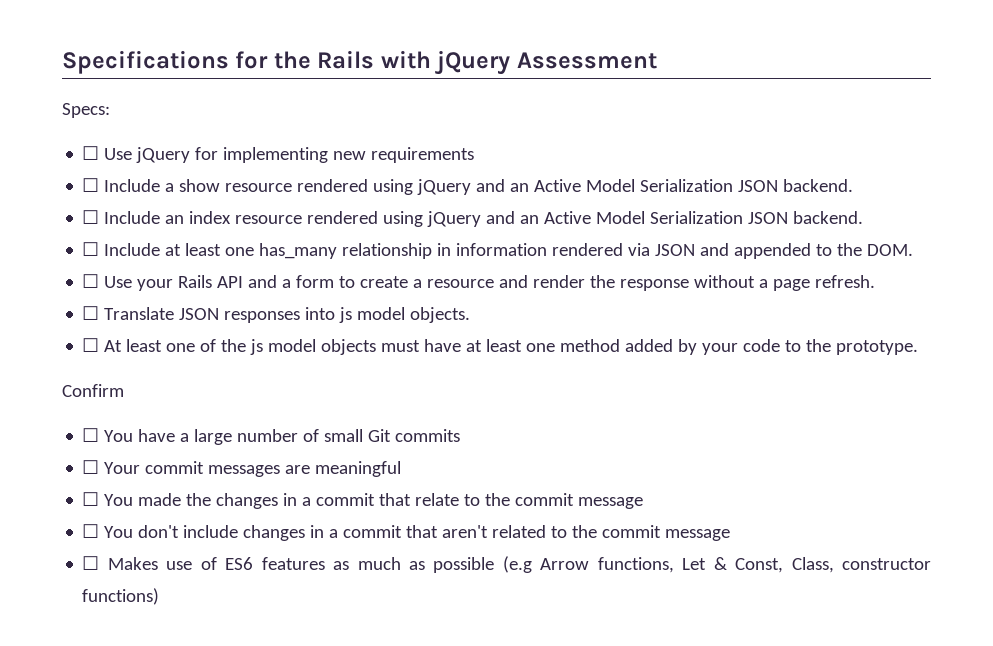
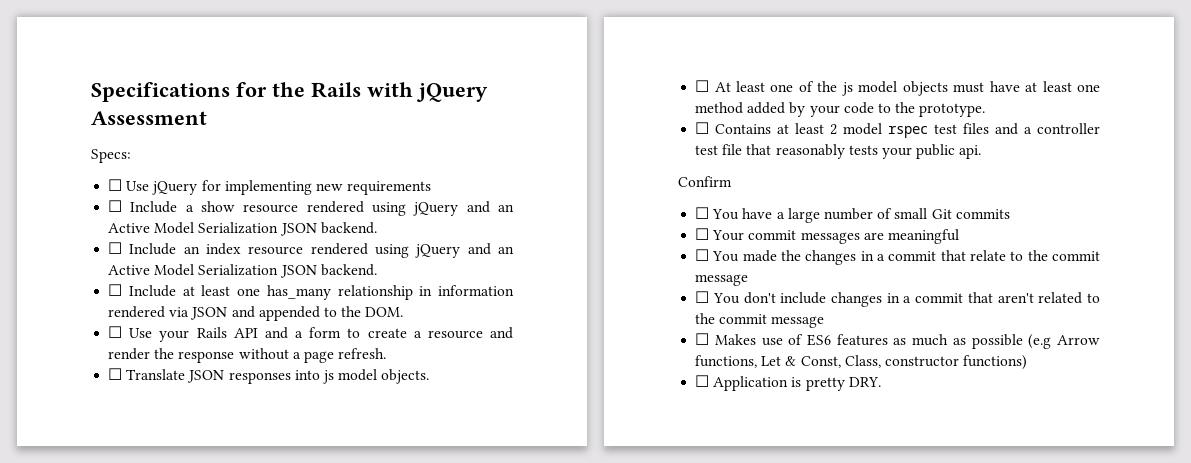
+ ☐ Contains at least 2 model rspec test files and a controller test file that reasonably tests your public api.
+ ☐ Application is pretty DRY.

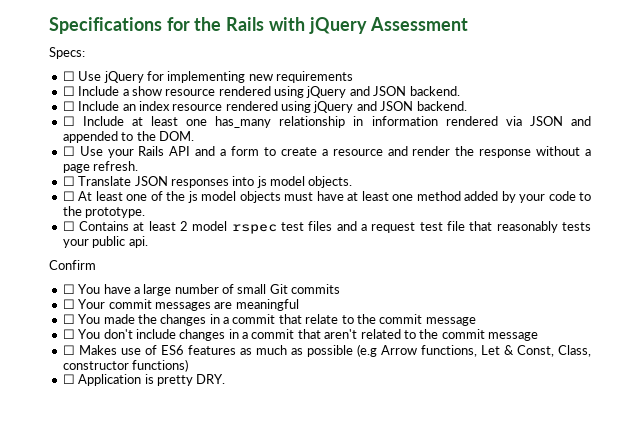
- ☐ Include a show resource rendered using jQuery and an Active Model Serialization JSON backend.
+ ☐ Include a show resource rendered using jQuery and JSON backend.
- ☐ Include an index resource rendered using jQuery and an Active Model Serialization JSON backend.
+ ☐ Include an index resource rendered using jQuery and JSON backend.
- ☐ Contains at least 2 model rspec test files and a controller test file that reasonably tests your public api.
+ ☐ Contains at least 2 model rspec test files and a request test file that reasonably tests your public api.

